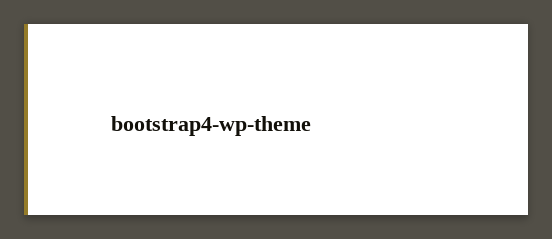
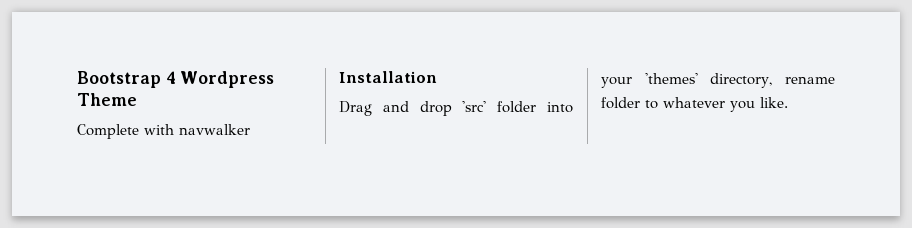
- bootstrap4-wp-theme
+ Bootstrap 4 Wordpress Theme
+ Complete with navwalker
+ Installation
+ Drag and drop 'src' folder into your 'themes' directory, rename folder to whatever you like.

